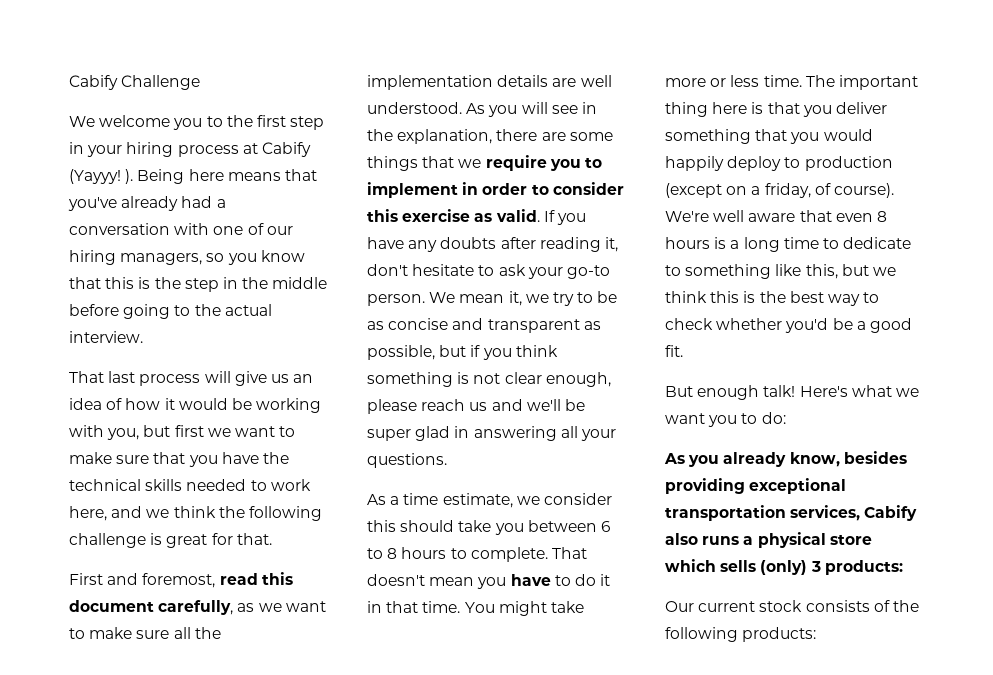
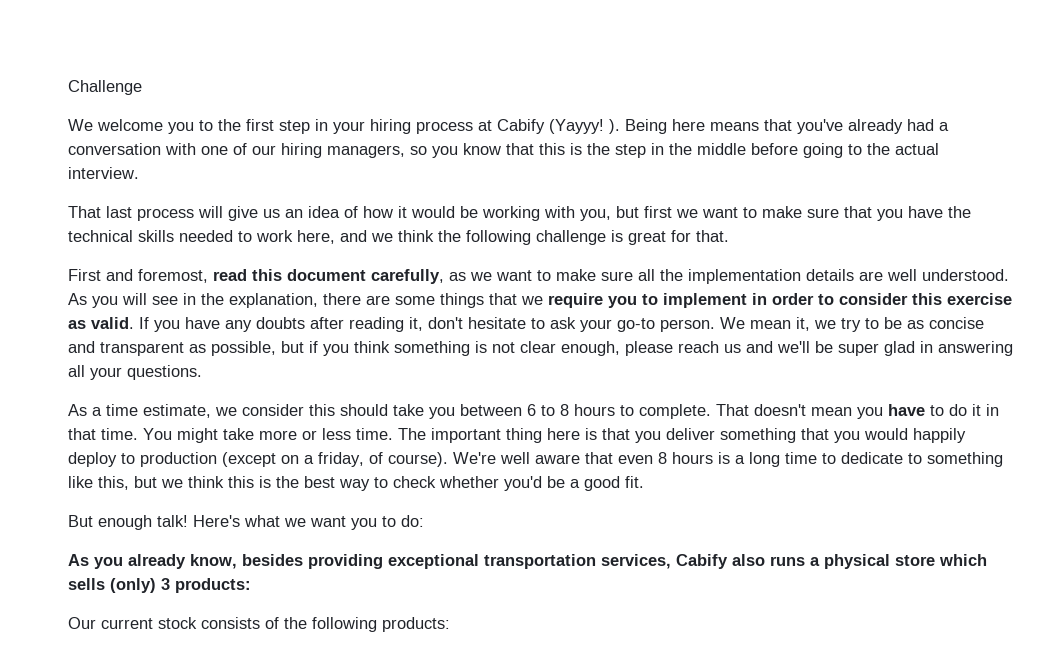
- Cabify Challenge
+ Challenge

